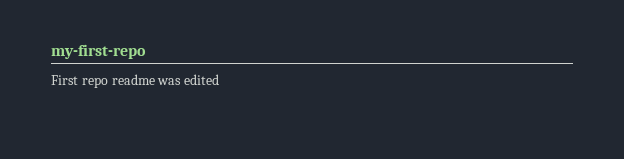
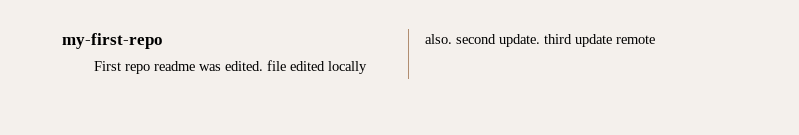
- First repo readme was edited
+ First repo readme was edited. file edited locally also. second update. third update remote

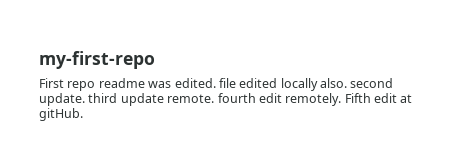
- First repo readme was edited. file edited locally also. second update. third update remote
+ First repo readme was edited. file edited locally also. second update. third update remote. fourth edit remotely. Fifth edit at gitHub.

